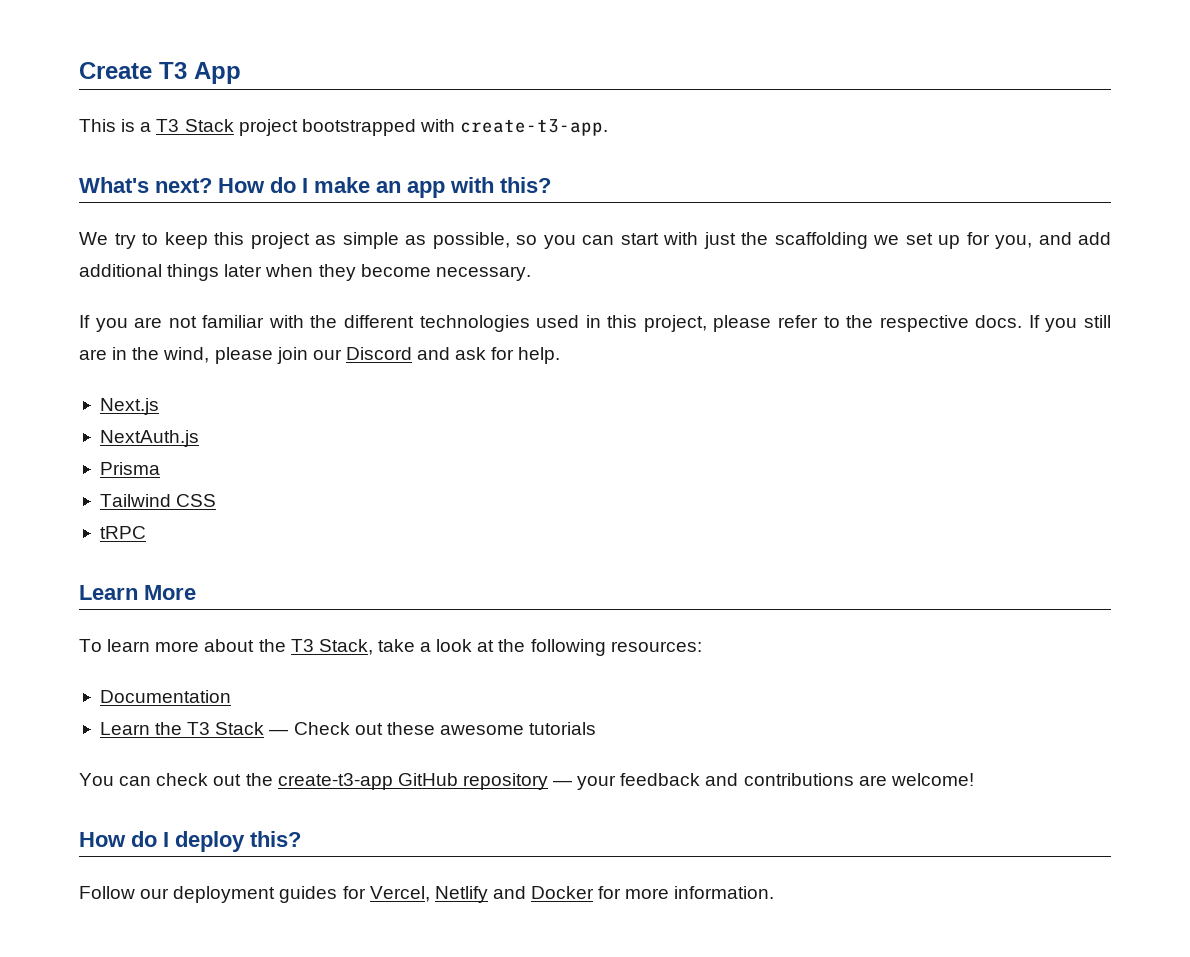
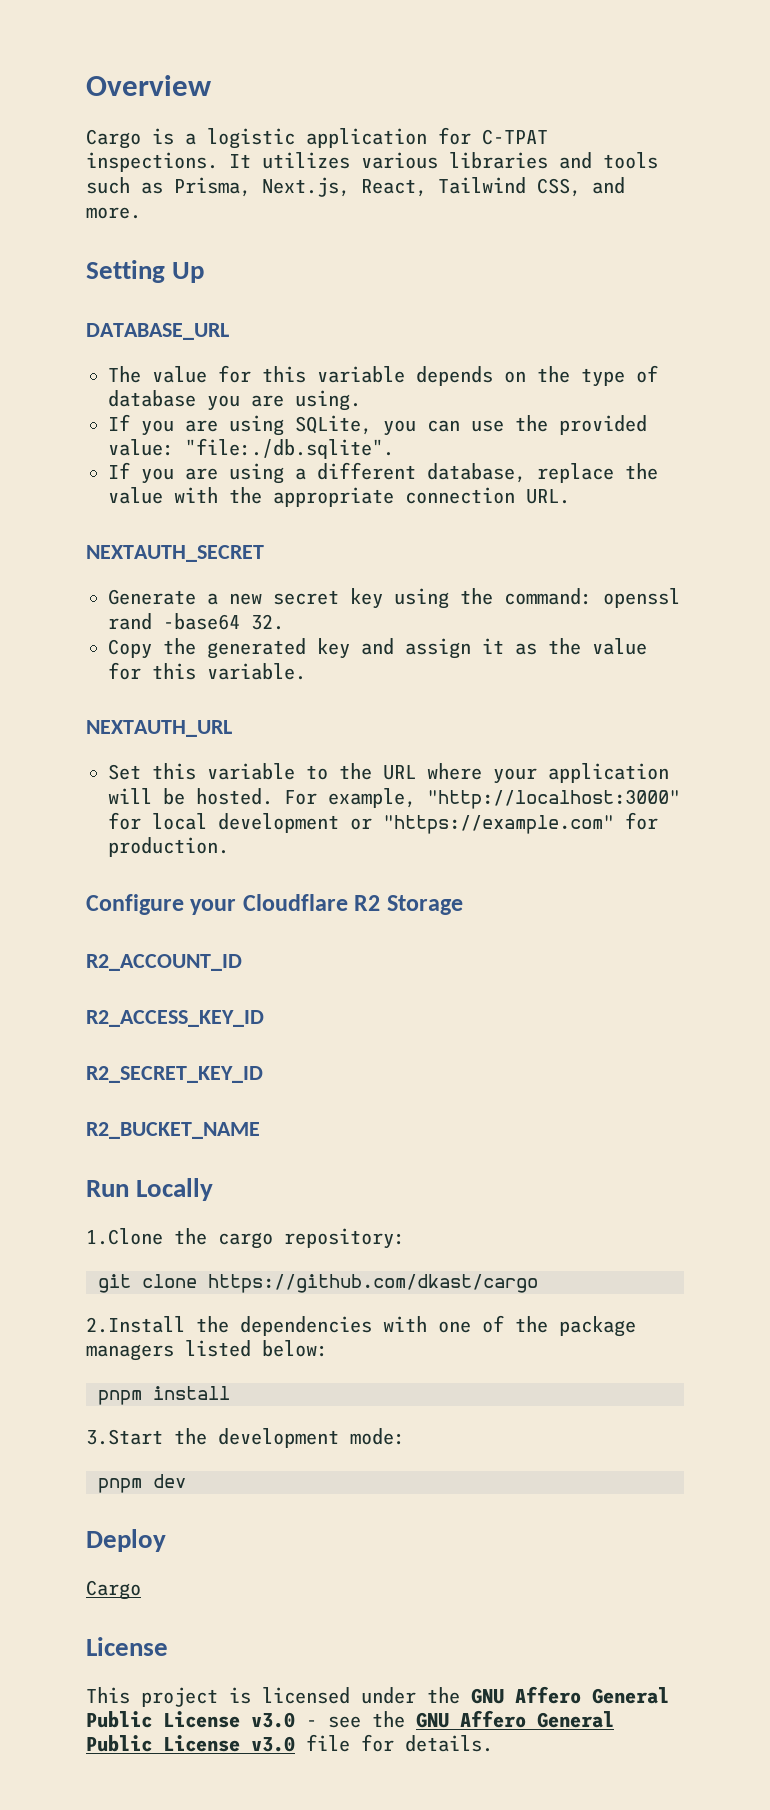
- Create T3 App
- This is a T3 Stack project bootstrapped with create-t3-app.
- What's next? How do I make an app with this?
- We try to keep this project as simple as possible, so you can start with just the scaffolding we set up for you, and add additional things later when they become necessary.
- If you are not familiar with the different technologies used in this project, please refer to the respective docs. If you still are in the wind, please join our Discord and ask for help.
- Next.js
- NextAuth.js
- Prisma
- Tailwind CSS
- tRPC
- Learn More
- To learn more about the T3 Stack, take a look at the following resources:
- Documentation
- Learn the T3 Stack — Check out these awesome tutorials
- You can check out the create-t3-app GitHub repository — your feedback and contributions are welcome!
- How do I deploy this?
- Follow our deployment guides for Vercel, Netlify and Docker for more information.
+ Overview
+ Cargo is a logistic application for C-TPAT inspections. It utilizes various libraries and tools such as Prisma, Next.js, React, Tailwind CSS, and more.
+ Setting Up
+ DATABASE_URL
+ The value for this variable depends on the type of database you are using.
+ If you are using SQLite, you can use the provided value: "file:./db.sqlite".
+ If you are using a different database, replace the value with the appropriate connection URL.
+ NEXTAUTH_SECRET
+ Generate a new secret key using the command: openssl rand -base64 32.
+ Copy the generated key and assign it as the value for this variable.
+ NEXTAUTH_URL
+ Set this variable to the URL where your application will be hosted. For example, "http://localhost:3000" for local development or "https://example.com" for production.
+ Configure your Cloudflare R2 Storage
+ R2_ACCOUNT_ID
+ R2_ACCESS_KEY_ID
+ R2_SECRET_KEY_ID
+ R2_BUCKET_NAME
+ Run Locally
+ 1.Clone the cargo repository:
+ git clone https://github.com/dkast/cargo
+ 2.Install the dependencies with one of the package managers listed below:
+ pnpm install
+ 3.Start the development mode:
+ pnpm dev
+ Deploy
+ Cargo
+ License
+ This project is licensed under the GNU Affero General Public License v3.0 - see the GNU Affero General Public License v3.0 file for details.

